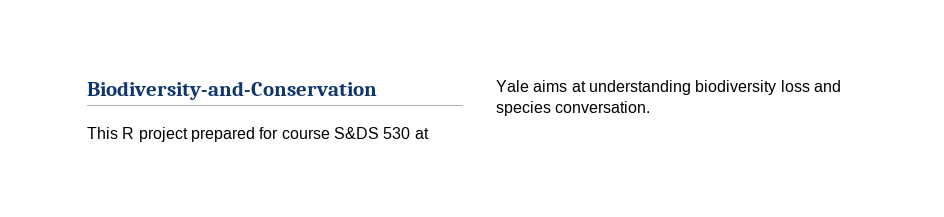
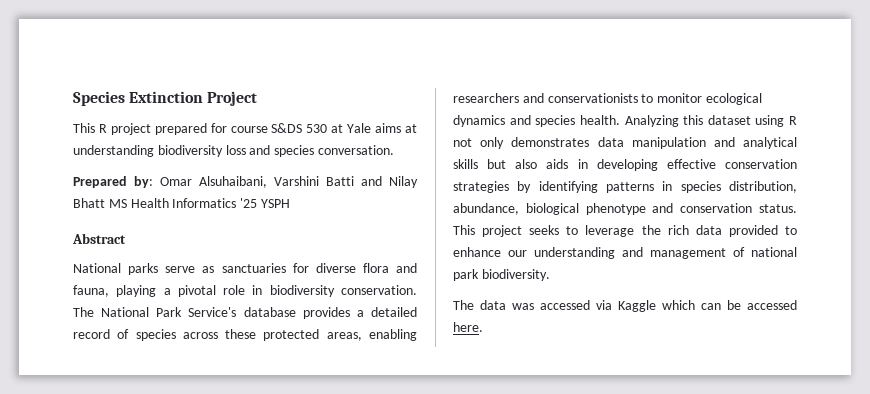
- Biodiversity-and-Conservation
+ Species Extinction Project
+ Prepared by: Omar Alsuhaibani, Varshini Batti and Nilay Bhatt MS Health Informatics '25 YSPH
+ Abstract
+ National parks serve as sanctuaries for diverse flora and fauna, playing a pivotal role in biodiversity conservation. The National Park Service's database provides a detailed record of species across these protected areas, enabling researchers and conservationists to monitor ecological dynamics and species health. Analyzing this dataset using R not only demonstrates data manipulation and analytical skills but also aids in developing effective conservation strategies by identifying patterns in species distribution, abundance, biological phenotype and conservation status. This project seeks to leverage the rich data provided to enhance our understanding and management of national park biodiversity.
+ The data was accessed via Kaggle which can be accessed here.

